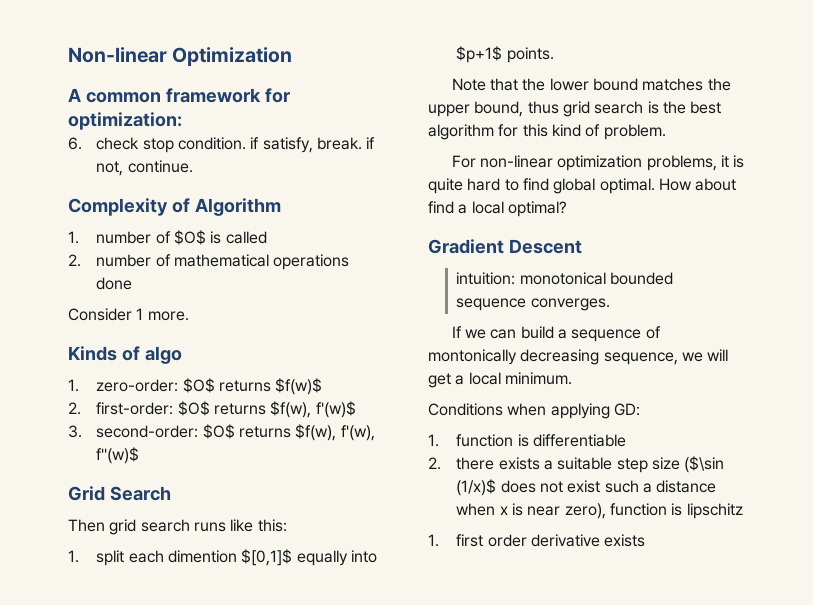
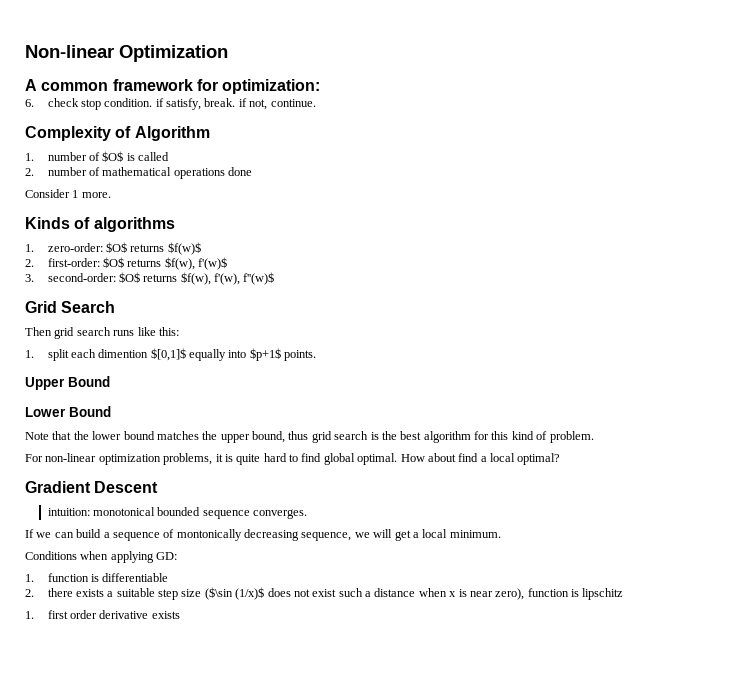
- Kinds of algo
+ Kinds of algorithms
+ Upper Bound
+ Lower Bound

